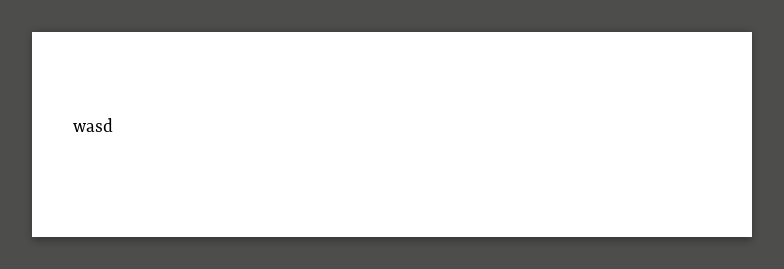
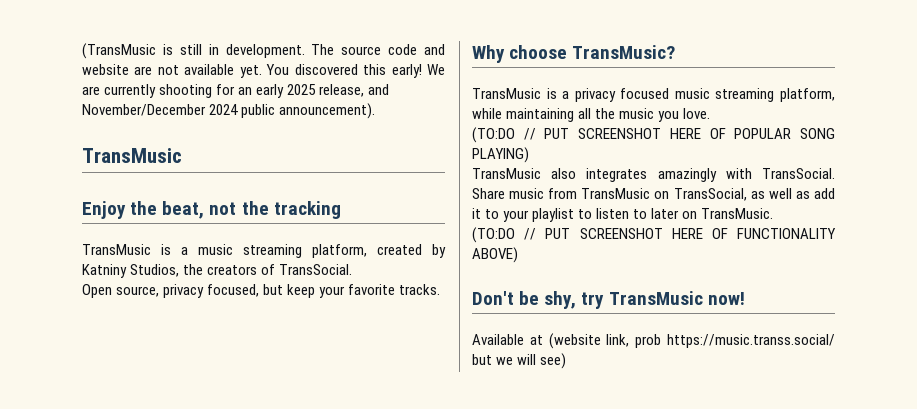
- wasd
+ (TransMusic is still in development. The source code and website are not available yet. You discovered this early! We are currently shooting for an early 2025 release, and November/December 2024 public announcement).
+ TransMusic
+ Enjoy the beat, not the tracking
+ TransMusic is a music streaming platform, created by Katniny Studios, the creators of TransSocial.
+ Open source, privacy focused, but keep your favorite tracks.
+ Why choose TransMusic?
+ TransMusic is a privacy focused music streaming platform, while maintaining all the music you love.
+ (TO:DO // PUT SCREENSHOT HERE OF POPULAR SONG PLAYING)
+ TransMusic also integrates amazingly with TransSocial. Share music from TransMusic on TransSocial, as well as add it to your playlist to listen to later on TransMusic.
+ (TO:DO // PUT SCREENSHOT HERE OF FUNCTIONALITY ABOVE)
+ Don't be shy, try TransMusic now!
+ Available at (website link, prob https://music.transs.social/ but we will see)

